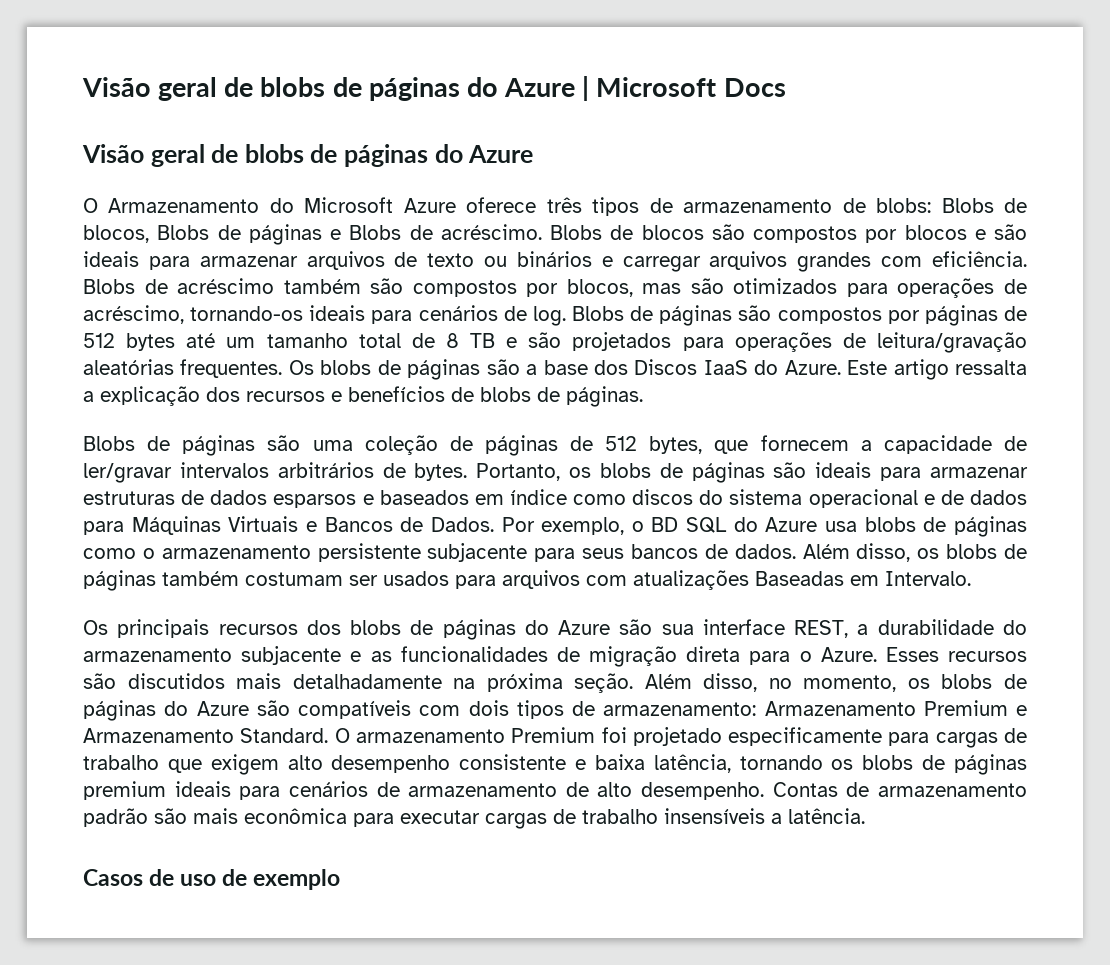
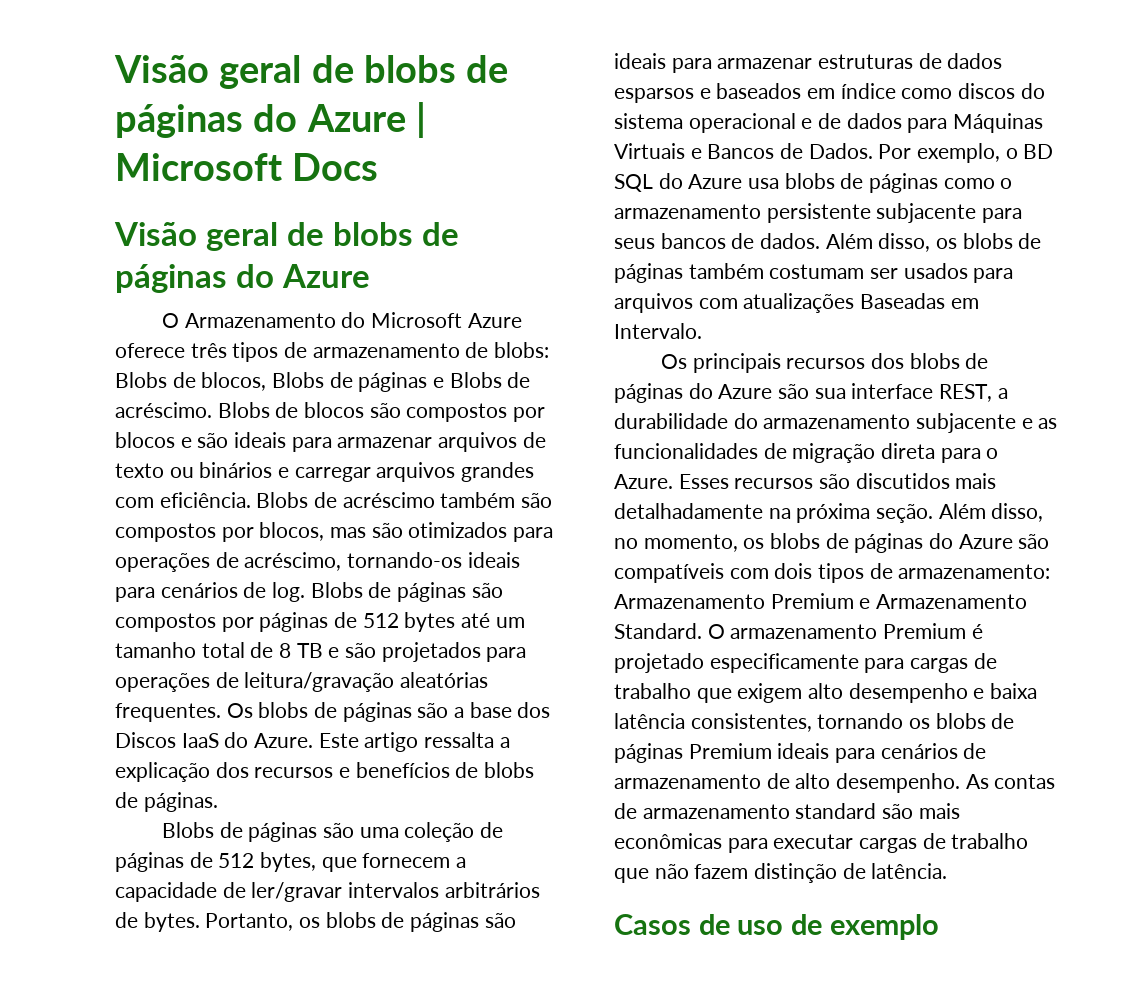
- O armazenamento Premium foi projetado especificamente para cargas de trabalho que exigem alto desempenho consistente e baixa latência, tornando os blobs de páginas premium ideais para cenários de armazenamento de alto desempenho.
+ O armazenamento Premium é projetado especificamente para cargas de trabalho que exigem alto desempenho e baixa latência consistentes, tornando os blobs de páginas Premium ideais para cenários de armazenamento de alto desempenho.
- Contas de armazenamento padrão são mais econômica para executar cargas de trabalho insensíveis a latência.
+ As contas de armazenamento standard são mais econômicas para executar cargas de trabalho que não fazem distinção de latência.

